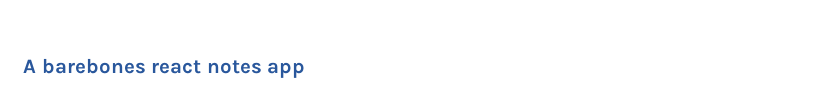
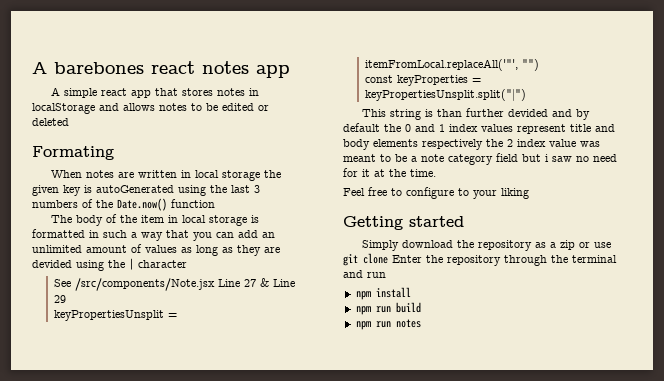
+ A simple react app that stores notes in localStorage and allows notes to be edited or deleted
+ Formating
+ When notes are written in local storage the given key is autoGenerated using the last 3 numbers of the Date.now() function
+ The body of the item in local storage is formatted in such a way that you can add an unlimited amount of values as long as they are devided using the | character
+ See /src/components/Note.jsx Line 27 & Line 29
+ keyPropertiesUnsplit = itemFromLocal.replaceAll('"', "")
+ const keyProperties = keyPropertiesUnsplit.split("|")
+ This string is than further devided and by default the 0 and 1 index values represent title and body elements respectively the 2 index value was meant to be a note category field but i saw no need for it at the time.
+ Feel free to configure to your liking
+ Getting started
+ Simply download the repository as a zip or use git clone Enter the repository through the terminal and run
+ npm install
+ npm run build
+ npm run notes

